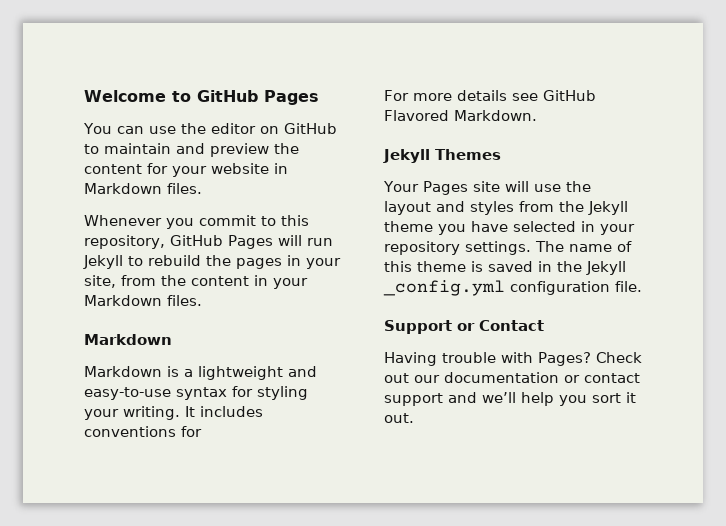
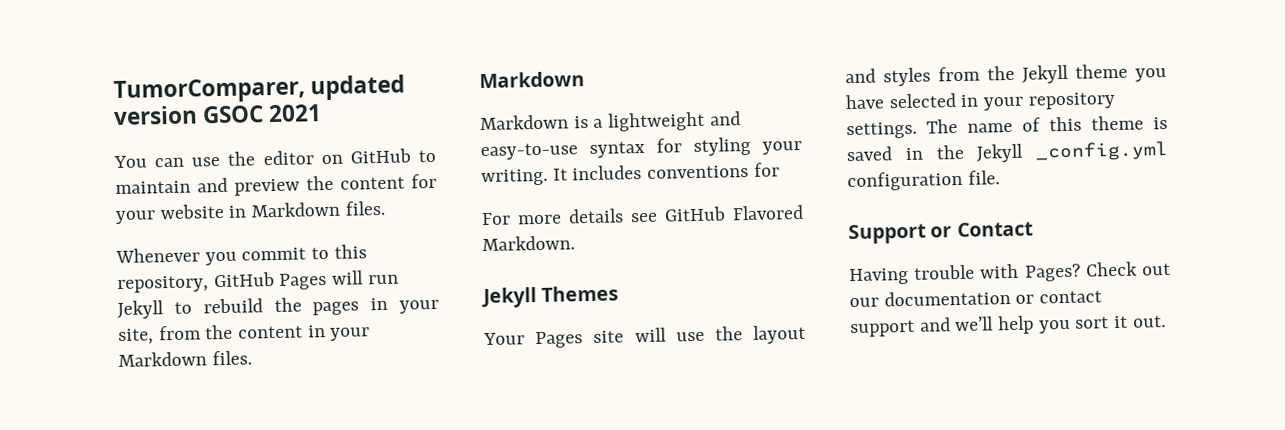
- Welcome to GitHub Pages
+ TumorComparer, updated version GSOC 2021

